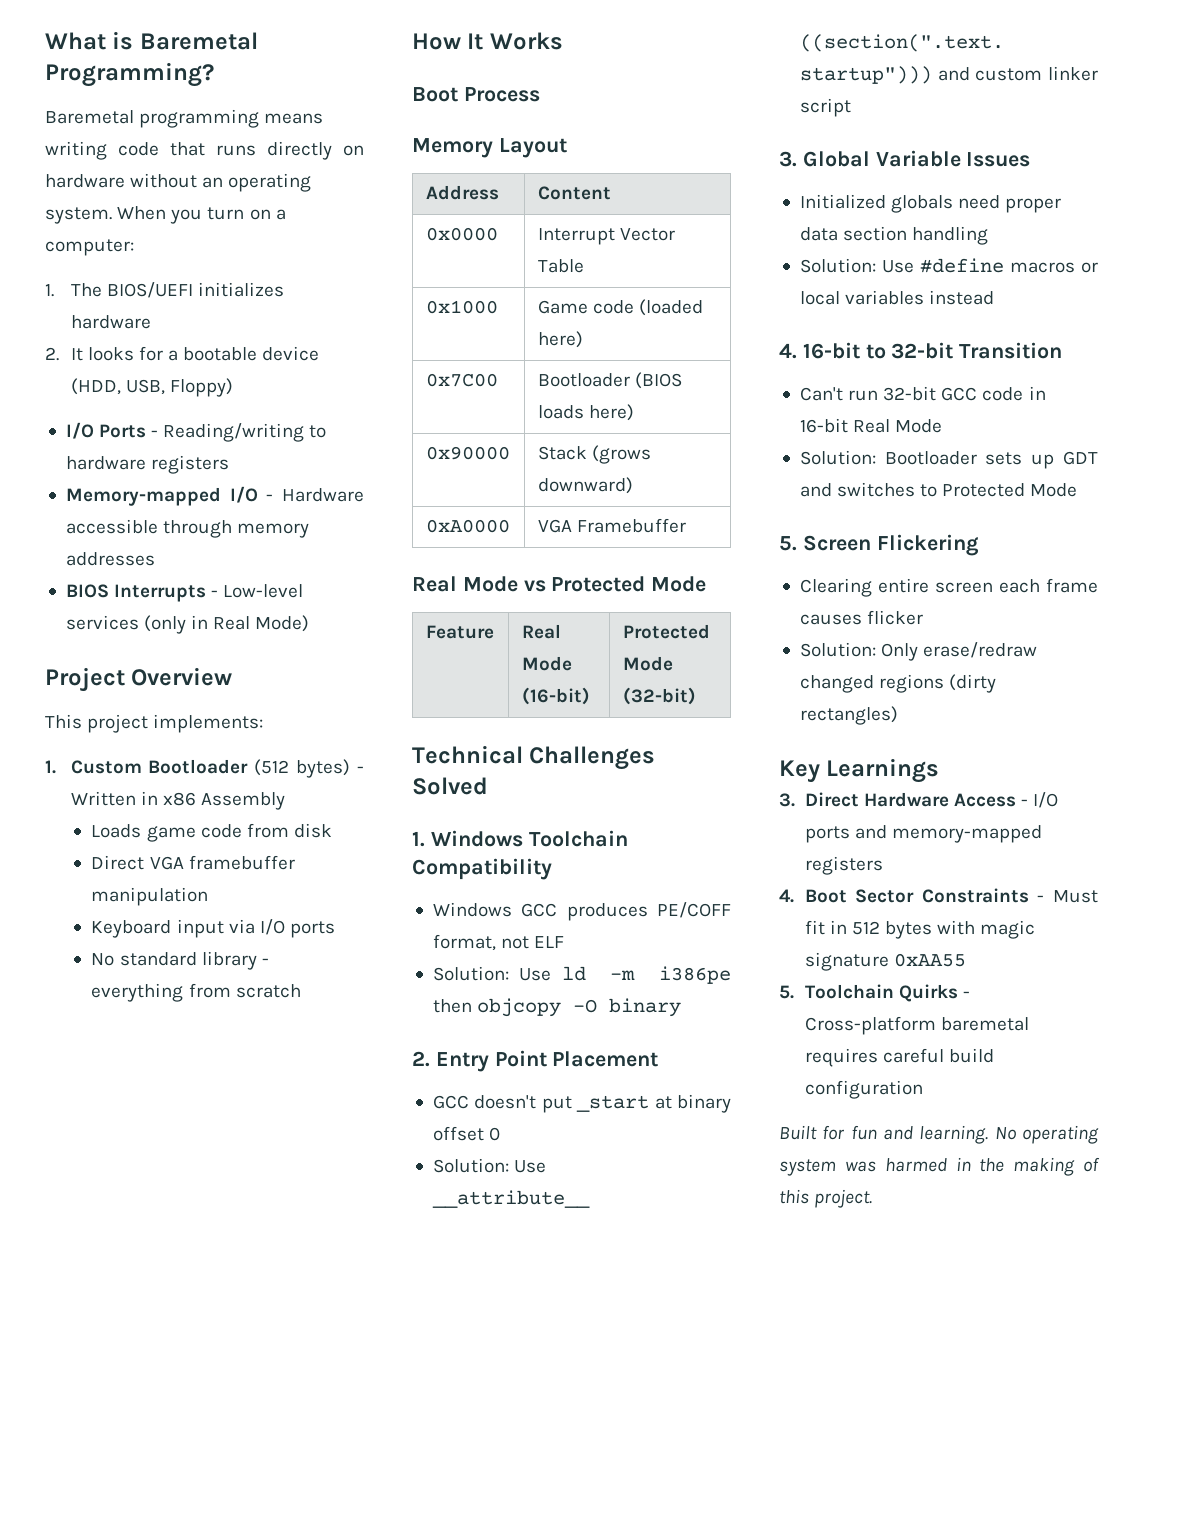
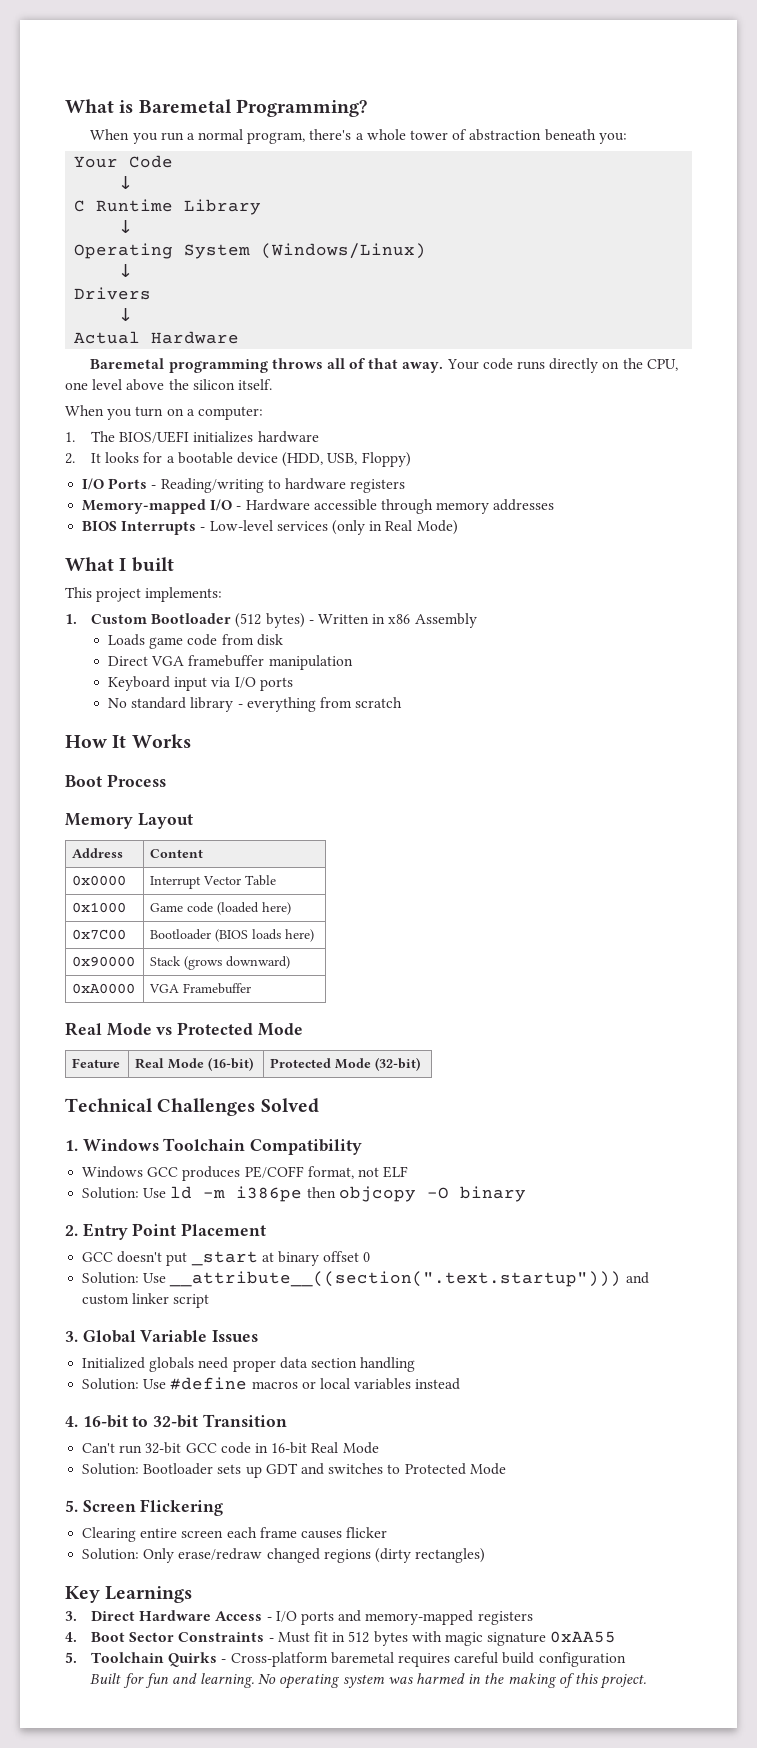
- Baremetal programming means writing code that runs directly on hardware without an operating system. When you turn on a computer:
+ When you run a normal program, there's a whole tower of abstraction beneath you:
+ Your Code
+ ↓
+ C Runtime Library
+ ↓
+ Operating System (Windows/Linux)
+ ↓
+ Drivers
+ ↓
+ Actual Hardware
+ Baremetal programming throws all of that away. Your code runs directly on the CPU, one level above the silicon itself.
+ When you turn on a computer:
- Project Overview
+ What I built

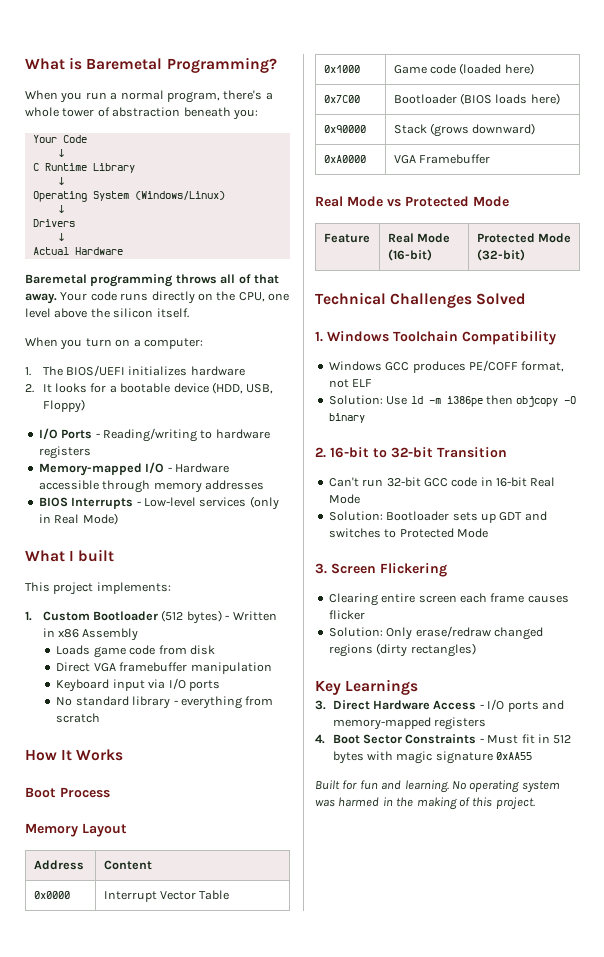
- 2. Entry Point Placement
- GCC doesn't put _start at binary offset 0
- Solution: Use __attribute__((section(".text.startup"))) and custom linker script
- 3. Global Variable Issues
- Initialized globals need proper data section handling
- Solution: Use #define macros or local variables instead
- 4. 16-bit to 32-bit Transition
+ 2. 16-bit to 32-bit Transition
- 5. Screen Flickering
+ 3. Screen Flickering
- 5. Toolchain Quirks - Cross-platform baremetal requires careful build configuration

